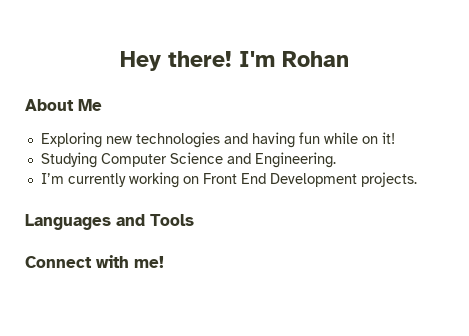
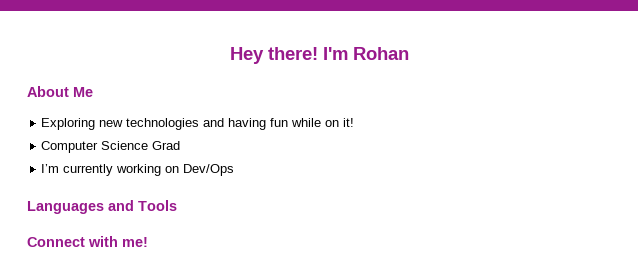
- Studying Computer Science and Engineering.
+ Computer Science Grad
- I’m currently working on Front End Development projects.
+ I’m currently working on Dev/Ops

